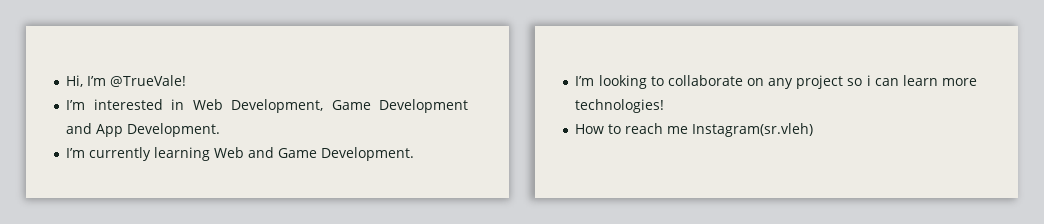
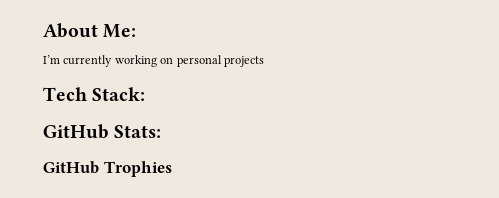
- Hi, I’m @TrueVale!
- I’m interested in Web Development, Game Development and App Development.
- I’m currently learning Web and Game Development.
- I’m looking to collaborate on any project so i can learn more technologies!
- How to reach me Instagram(sr.vleh)
+ About Me:
+ I’m currently working on personal projects
+ Tech Stack:
+ GitHub Stats:
+ GitHub Trophies

